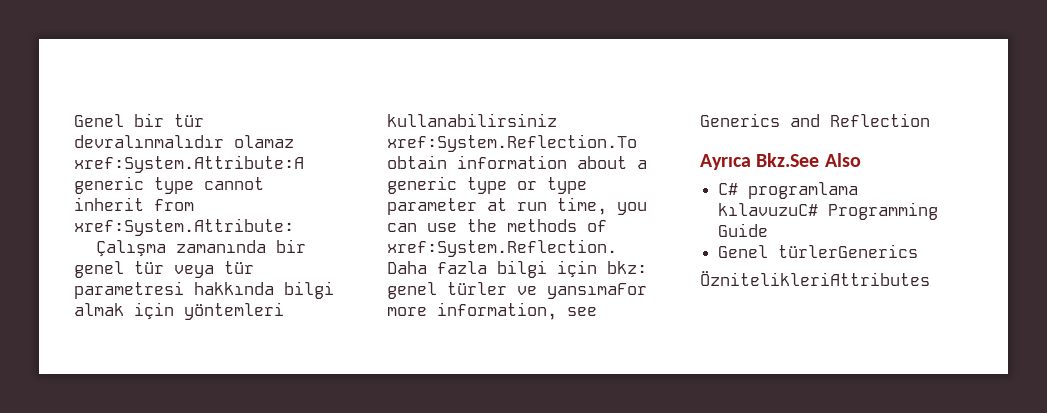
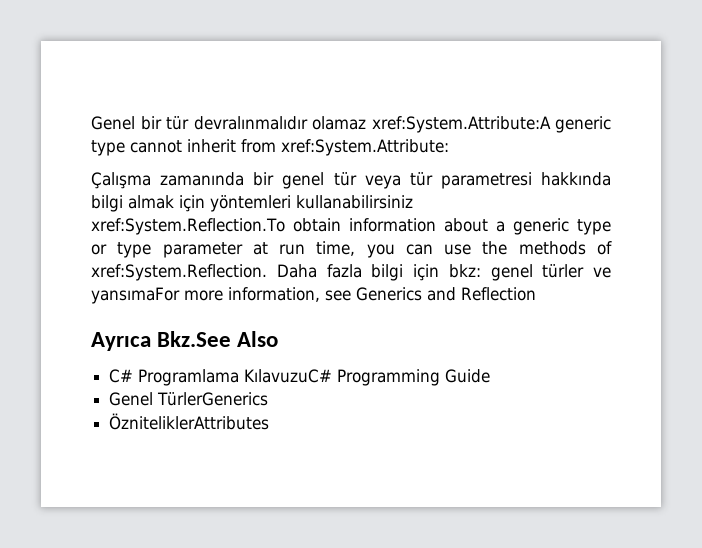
- C# programlama kılavuzuC# Programming Guide
+ C# Programlama KılavuzuC# Programming Guide
- Genel türlerGenerics
- ÖznitelikleriAttributes
+ Genel TürlerGenerics
+ ÖzniteliklerAttributes

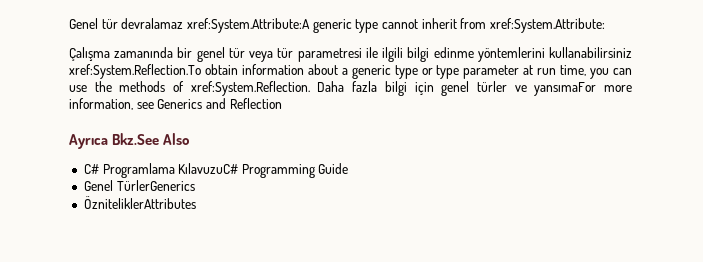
- Genel bir tür devralınmalıdır olamaz xref:System.Attribute:A generic type cannot inherit from xref:System.Attribute:
+ Genel tür devralamaz xref:System.Attribute:A generic type cannot inherit from xref:System.Attribute:
- Çalışma zamanında bir genel tür veya tür parametresi hakkında bilgi almak için yöntemleri kullanabilirsiniz xref:System.Reflection.To obtain information about a generic type or type parameter at run time, you can use the methods of xref:System.Reflection. Daha fazla bilgi için bkz: genel türler ve yansımaFor more information, see Generics and Reflection
+ Çalışma zamanında bir genel tür veya tür parametresi ile ilgili bilgi edinme yöntemlerini kullanabilirsiniz xref:System.Reflection.To obtain information about a generic type or type parameter at run time, you can use the methods of xref:System.Reflection. Daha fazla bilgi için genel türler ve yansımaFor more information, see Generics and Reflection

